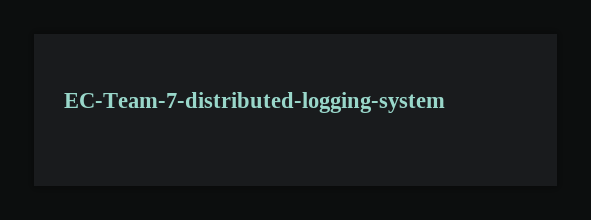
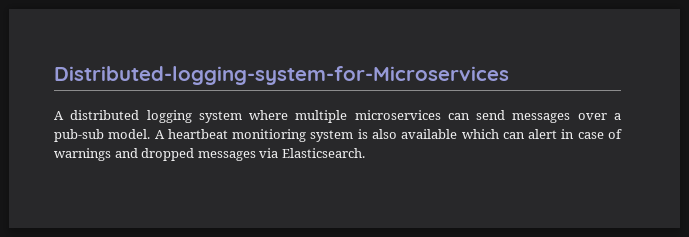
- EC-Team-7-distributed-logging-system
+ Distributed-logging-system-for-Microservices
+ A distributed logging system where multiple microservices can send messages over a pub-sub model. A heartbeat monitioring system is also available which can alert in case of warnings and dropped messages via Elasticsearch.

